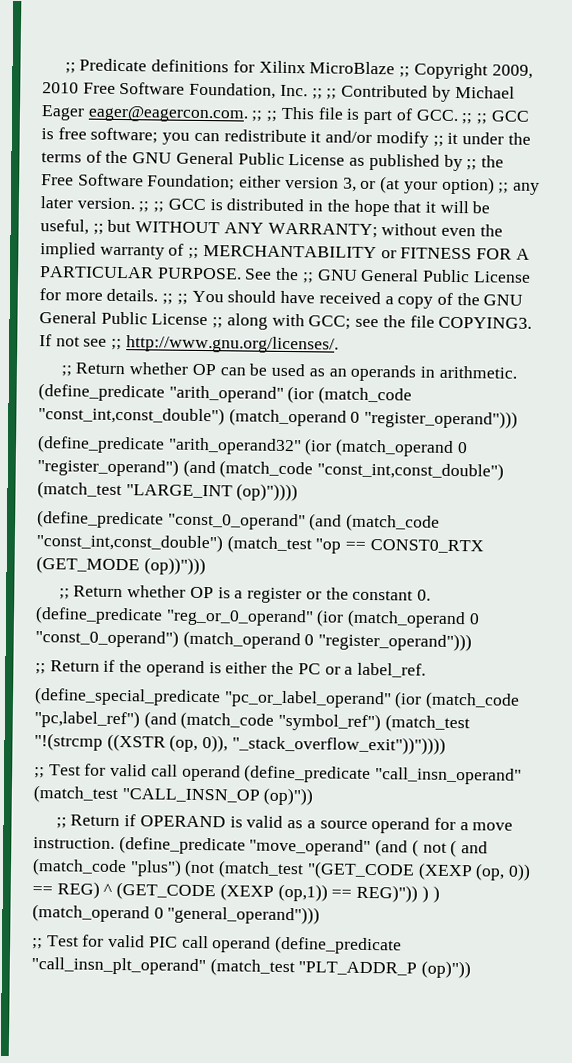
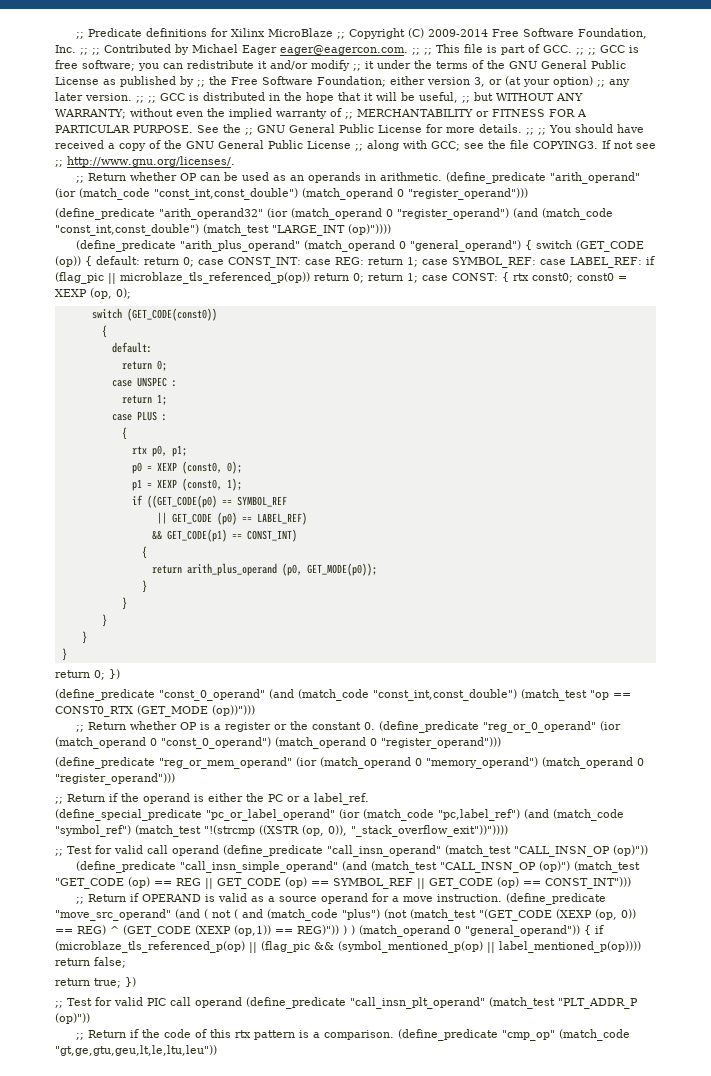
- Copyright 2009, 2010 Free Software Foundation, Inc. ;;
+ Copyright (C) 2009-2014 Free Software Foundation, Inc. ;;
+ (define_predicate "arith_plus_operand" (match_operand 0 "general_operand") { switch (GET_CODE (op)) { default: return 0; case CONST_INT: case REG: return 1; case SYMBOL_REF: case LABEL_REF: if (flag_pic || microblaze_tls_referenced_p(op)) return 0; return 1; case CONST: { rtx const0; const0 = XEXP (op, 0);
+ switch (GET_CODE(const0))
+ {
+ default:
+ return 0;
+ case UNSPEC :
+ return 1;
+ case PLUS :
+ {
+ rtx p0, p1;
+ p0 = XEXP (const0, 0);
+ p1 = XEXP (const0, 1);
+ if ((GET_CODE(p0) == SYMBOL_REF
+ || GET_CODE (p0) == LABEL_REF)
+ && GET_CODE(p1) == CONST_INT)
+ {
+ return arith_plus_operand (p0, GET_MODE(p0));
+ }
+ }
+ }
+ }
+ }
+ return 0; })
+ (define_predicate "reg_or_mem_operand" (ior (match_operand 0 "memory_operand") (match_operand 0 "register_operand")))
+ (define_predicate "call_insn_simple_operand" (and (match_test "CALL_INSN_OP (op)") (match_test "GET_CODE (op) == REG || GET_CODE (op) == SYMBOL_REF || GET_CODE (op) == CONST_INT")))
- (define_predicate "move_operand" (and ( not ( and (match_code "plus") (not (match_test "(GET_CODE (XEXP (op, 0)) == REG) ^ (GET_CODE (XEXP (op,1)) == REG)")) ) ) (match_operand 0 "general_operand")))
+ (define_predicate "move_src_operand" (and ( not ( and (match_code "plus") (not (match_test "(GET_CODE (XEXP (op, 0)) == REG) ^ (GET_CODE (XEXP (op,1)) == REG)")) ) ) (match_operand 0 "general_operand")) { if (microblaze_tls_referenced_p(op) || (flag_pic && (symbol_mentioned_p(op) || label_mentioned_p(op)))) return false;
+ return true; })
+ ;; Return if the code of this rtx pattern is a comparison. (define_predicate "cmp_op" (match_code "gt,ge,gtu,geu,lt,le,ltu,leu"))

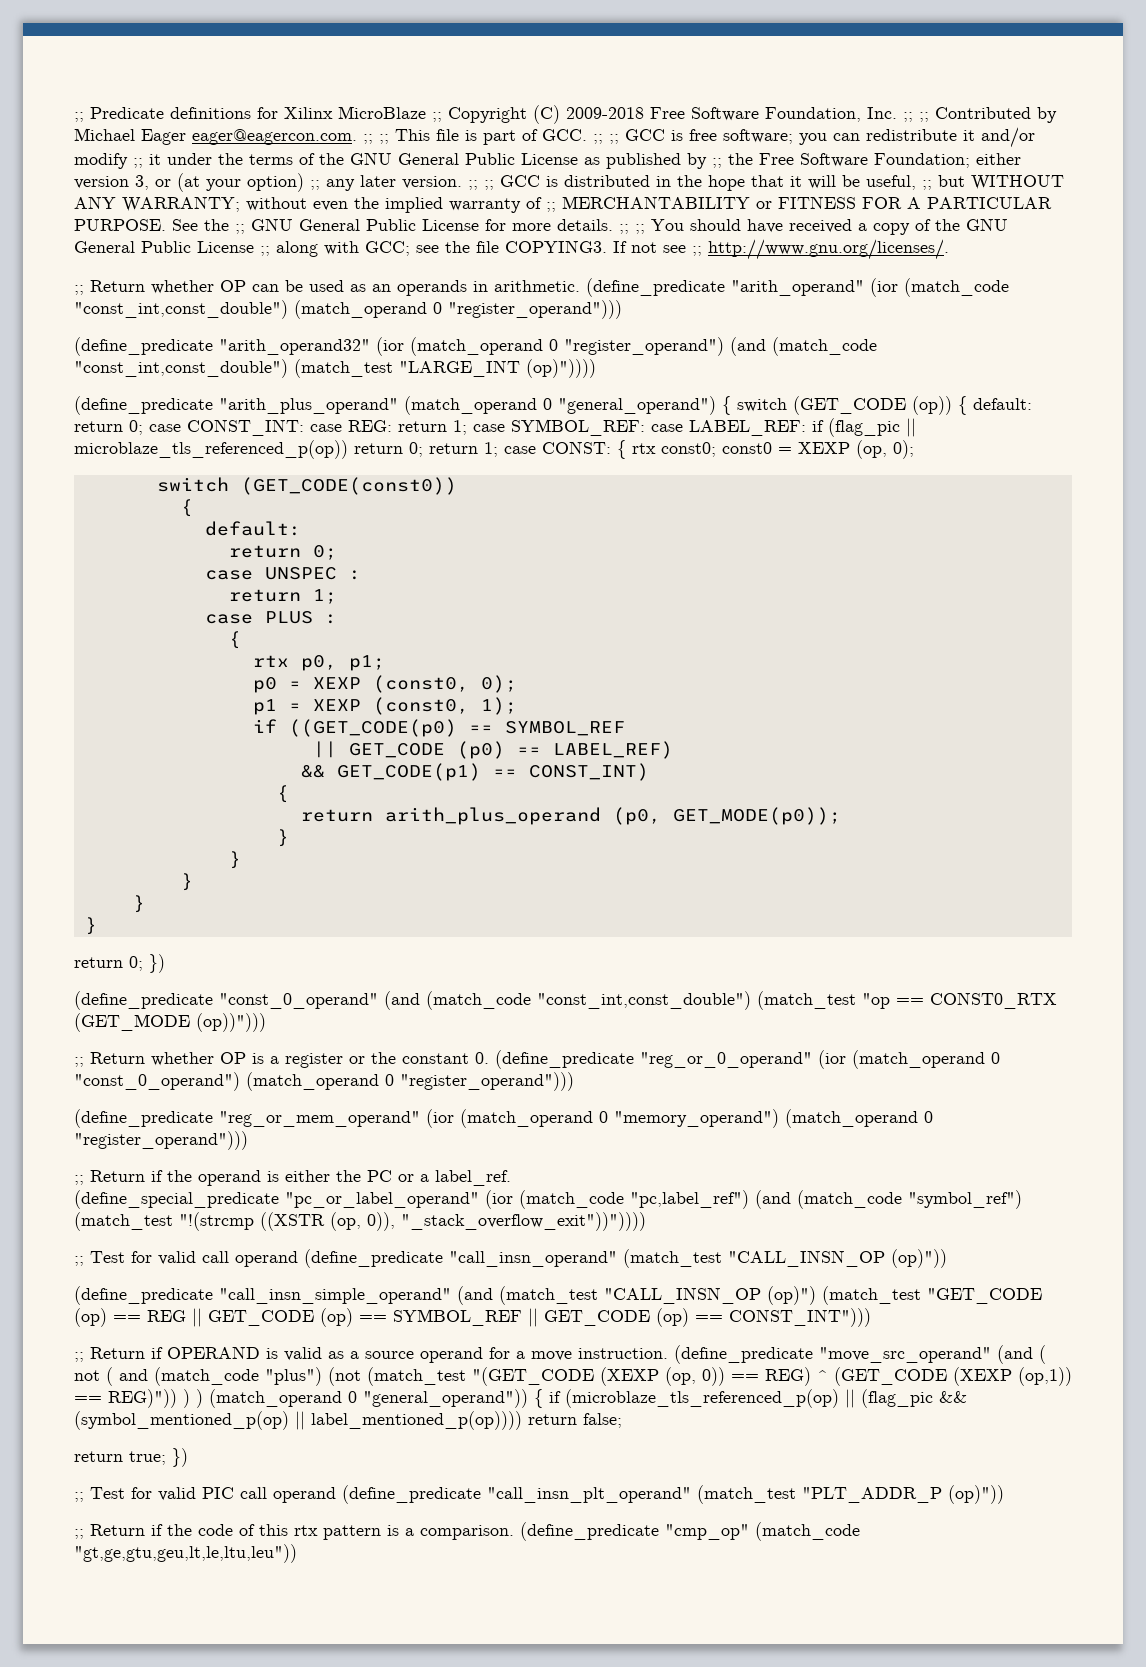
- Copyright (C) 2009-2014 Free Software Foundation, Inc. ;;
+ Copyright (C) 2009-2018 Free Software Foundation, Inc. ;;

